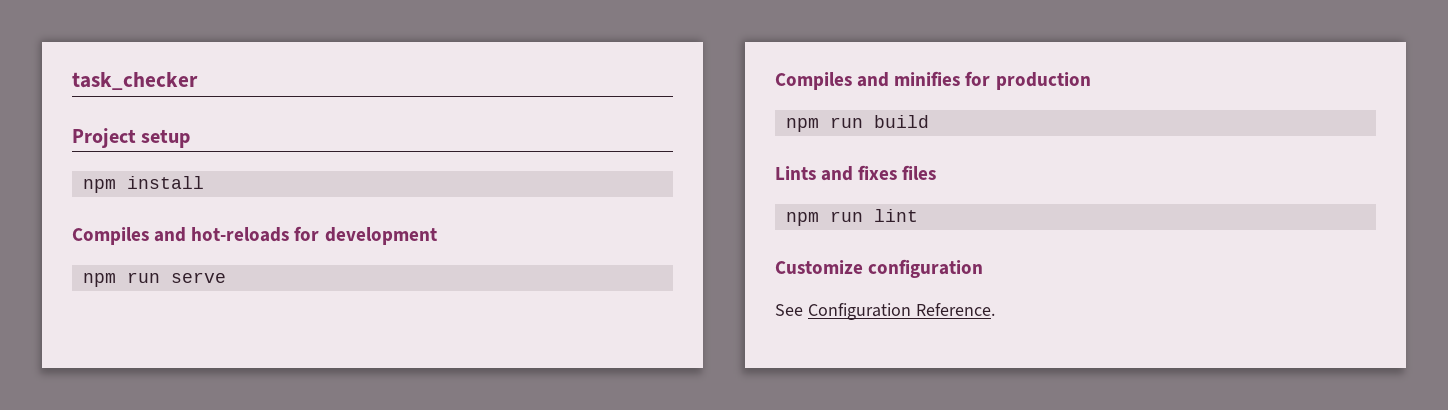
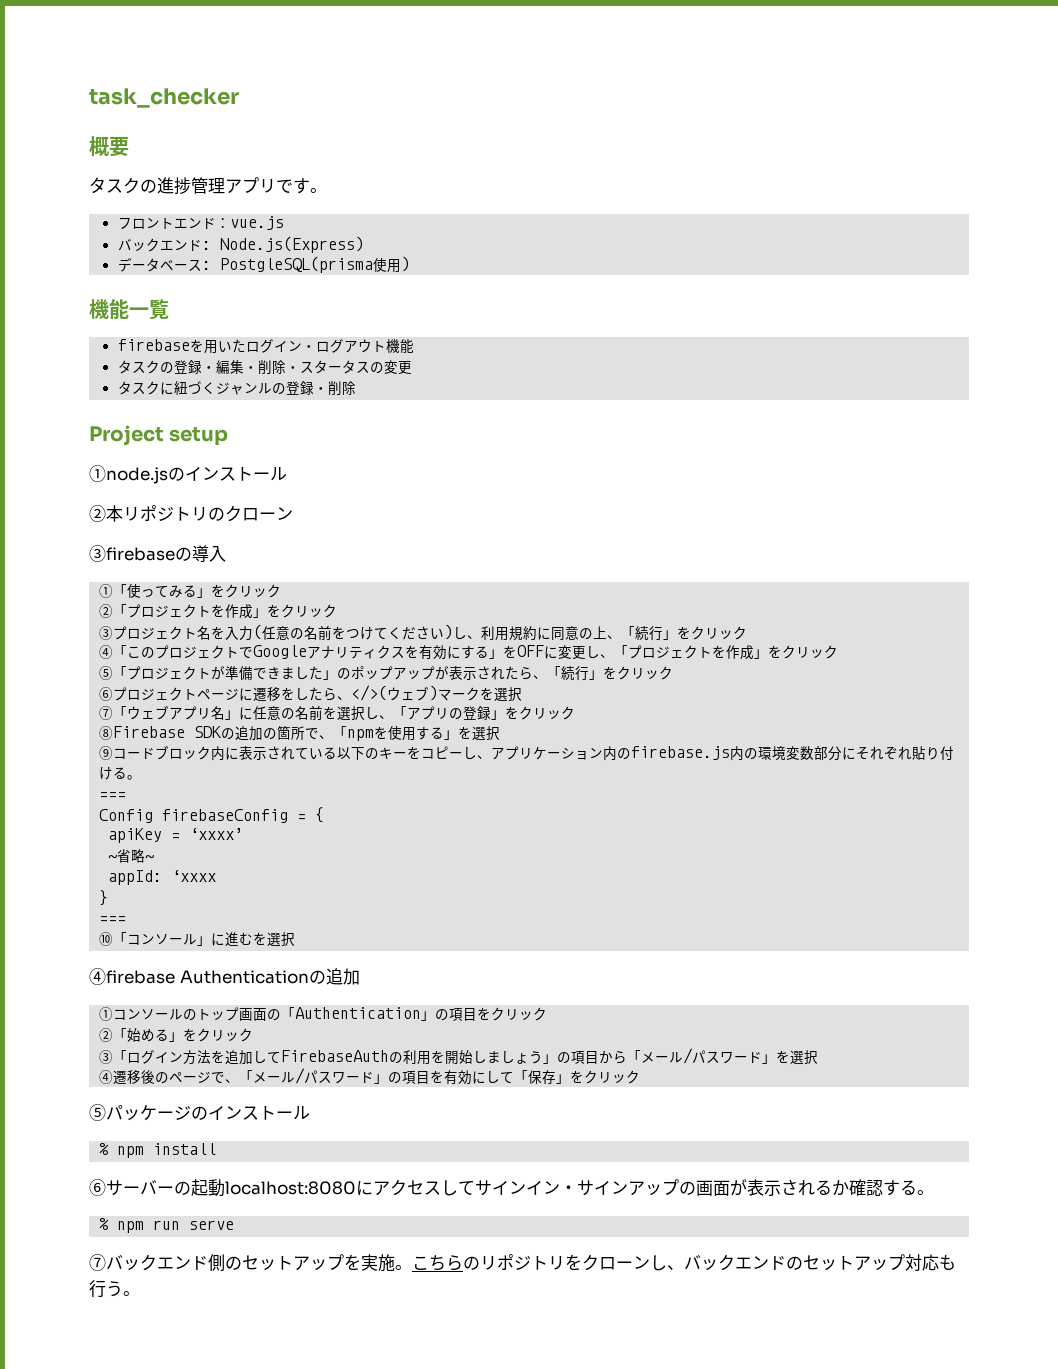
+ 概要
+ タスクの進捗管理アプリです。
+ フロントエンド：vue.js
+ バックエンド: Node.js(Express)
+ データベース: PostgleSQL(prisma使用)
+ 機能一覧
+ firebaseを用いたログイン・ログアウト機能
+ タスクの登録・編集・削除・スタータスの変更
+ タスクに紐づくジャンルの登録・削除
  Project setup
- npm install
- Compiles and hot-reloads for development
- npm run serve
- Compiles and minifies for production
- npm run build
- Lints and fixes files
- npm run lint
- Customize configuration
- See Configuration Reference.
+ ①node.jsのインストール
+ ②本リポジトリのクローン
+ ③firebaseの導入
+ ①「使ってみる」をクリック
+ ②「プロジェクトを作成」をクリック
+ ③プロジェクト名を入力(任意の名前をつけてください)し、利用規約に同意の上、「続行」をクリック
+ ④「このプロジェクトでGoogleアナリティクスを有効にする」をOFFに変更し、「プロジェクトを作成」をクリック
+ ⑤「プロジェクトが準備できました」のポップアップが表示されたら、「続行」をクリック
+ ⑥プロジェクトページに遷移をしたら、</>(ウェブ)マークを選択
+ ⑦「ウェブアプリ名」に任意の名前を選択し、「アプリの登録」をクリック
+ ⑧Firebase SDKの追加の箇所で、「npmを使用する」を選択
+ ⑨コードブロック内に表示されている以下のキーをコピーし、アプリケーション内のfirebase.js内の環境変数部分にそれぞれ貼り付ける。
+ ===
+ Config firebaseConfig = {
+ apiKey = ‘xxxx’
+ ~省略~
+ appId: ‘xxxx
+ }
+ ===
+ ⑩「コンソール」に進むを選択
+ ④firebase Authenticationの追加
+ ①コンソールのトップ画面の「Authentication」の項目をクリック
+ ②「始める」をクリック
+ ③「ログイン方法を追加してFirebaseAuthの利用を開始しましょう」の項目から「メール/パスワード」を選択
+ ④遷移後のページで、「メール/パスワード」の項目を有効にして「保存」をクリック
+ ⑤パッケージのインストール
+ % npm install
+ ⑥サーバーの起動localhost:8080にアクセスしてサインイン・サインアップの画面が表示されるか確認する。
+ % npm run serve
+ ⑦バックエンド側のセットアップを実施。こちらのリポジトリをクローンし、バックエンドのセットアップ対応も行う。

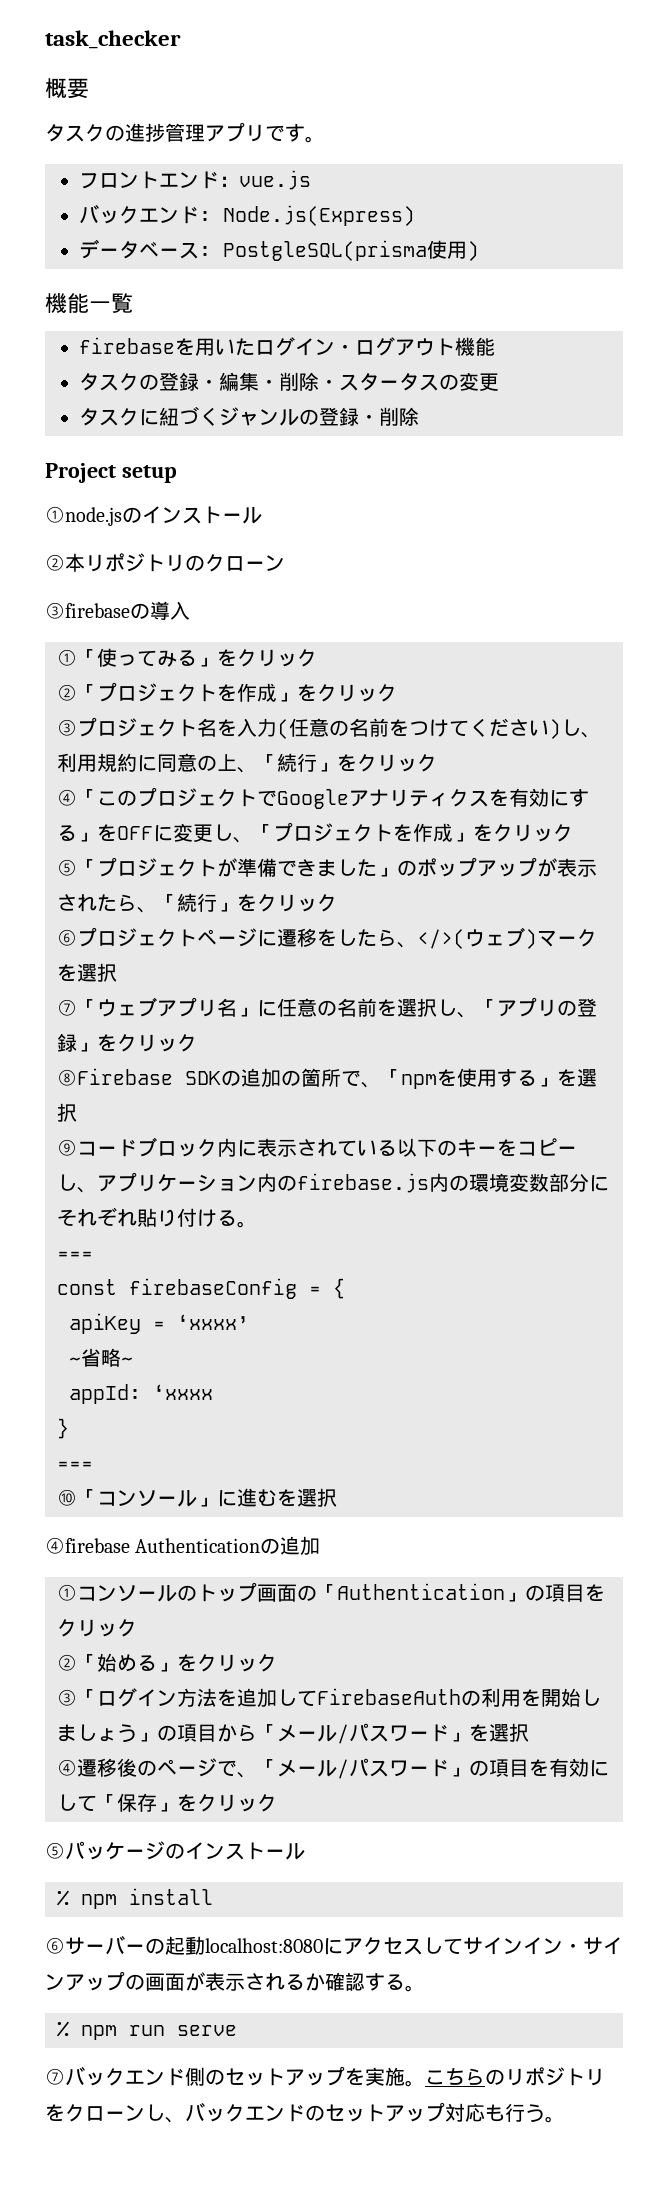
- Config firebaseConfig = {
+ const firebaseConfig = {

